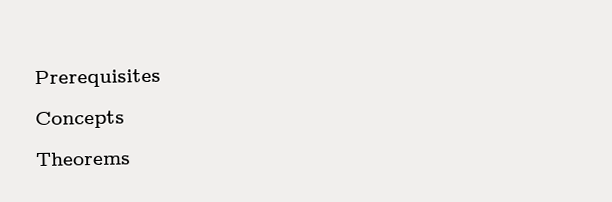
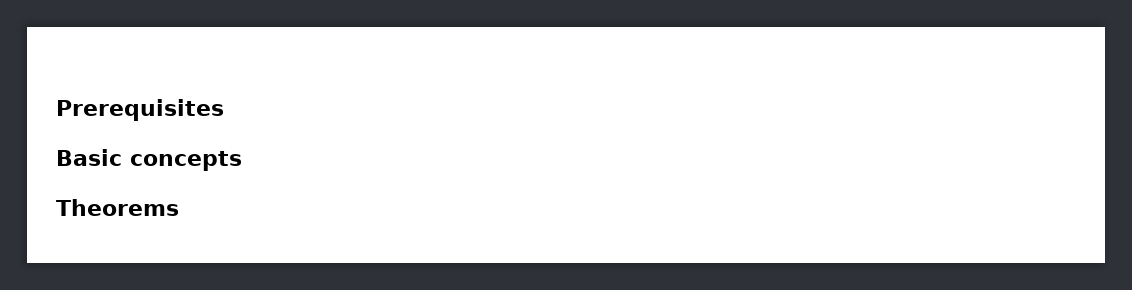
- Concepts
+ Basic concepts

